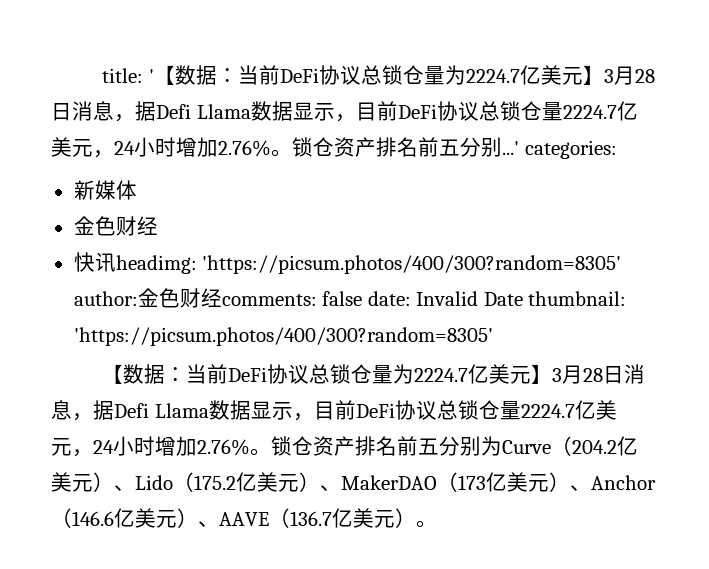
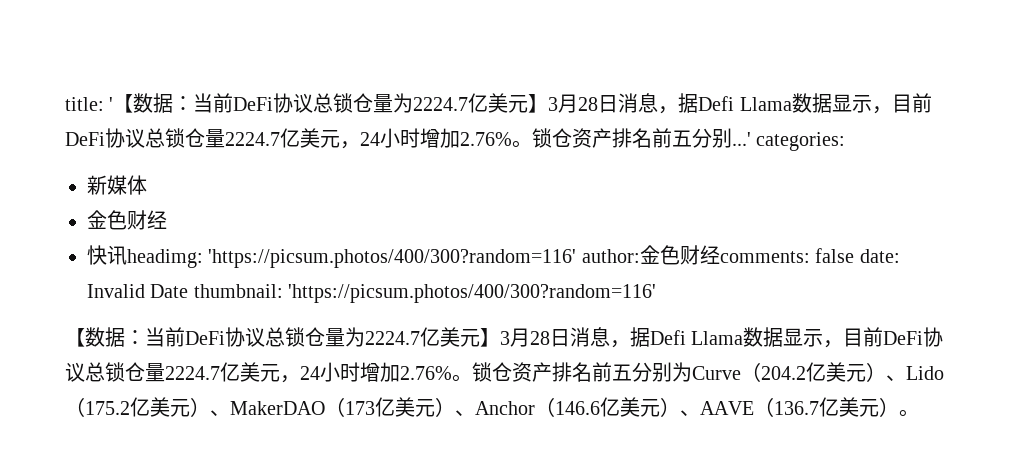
- 快讯headimg: 'https://picsum.photos/400/300?random=8305' author:金色财经comments: false date: Invalid Date thumbnail: 'https://picsum.photos/400/300?random=8305'
+ 快讯headimg: 'https://picsum.photos/400/300?random=116' author:金色财经comments: false date: Invalid Date thumbnail: 'https://picsum.photos/400/300?random=116'

